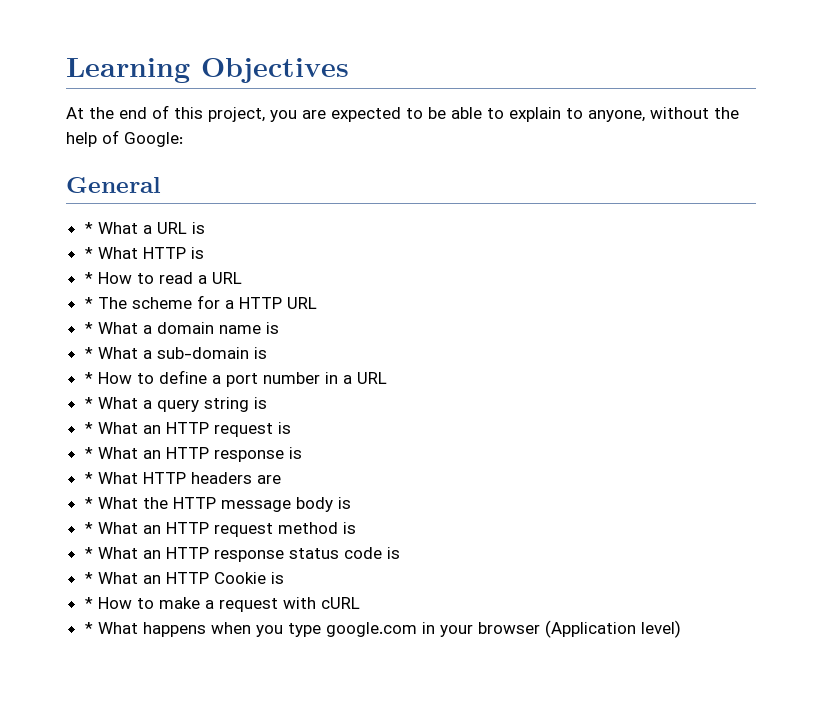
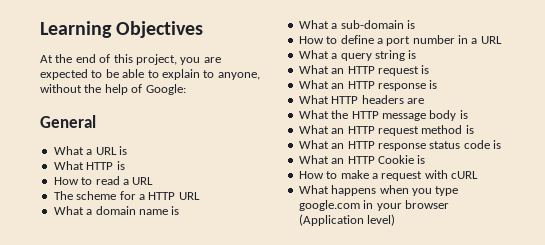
- * What a URL is
+ What a URL is
- * What HTTP is
+ What HTTP is
- * How to read a URL
+ How to read a URL
- * The scheme for a HTTP URL
+ The scheme for a HTTP URL
- * What a domain name is
+ What a domain name is
- * What a sub-domain is
+ What a sub-domain is
- * How to define a port number in a URL
+ How to define a port number in a URL
- * What a query string is
+ What a query string is
- * What an HTTP request is
+ What an HTTP request is
- * What an HTTP response is
+ What an HTTP response is
- * What HTTP headers are
+ What HTTP headers are
- * What the HTTP message body is
+ What the HTTP message body is
- * What an HTTP request method is
+ What an HTTP request method is
- * What an HTTP response status code is
+ What an HTTP response status code is
- * What an HTTP Cookie is
+ What an HTTP Cookie is
- * How to make a request with cURL
+ How to make a request with cURL
- * What happens when you type google.com in your browser (Application level)
+ What happens when you type google.com in your browser (Application level)

